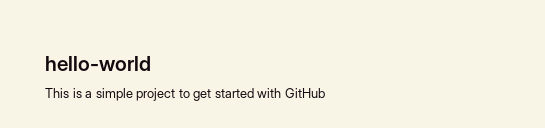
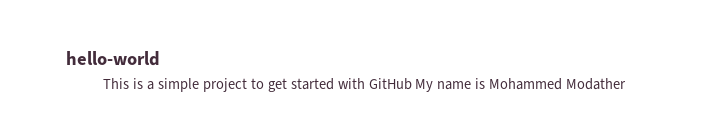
- This is a simple project to get started with GitHub
+ This is a simple project to get started with GitHub My name is Mohammed Modather

